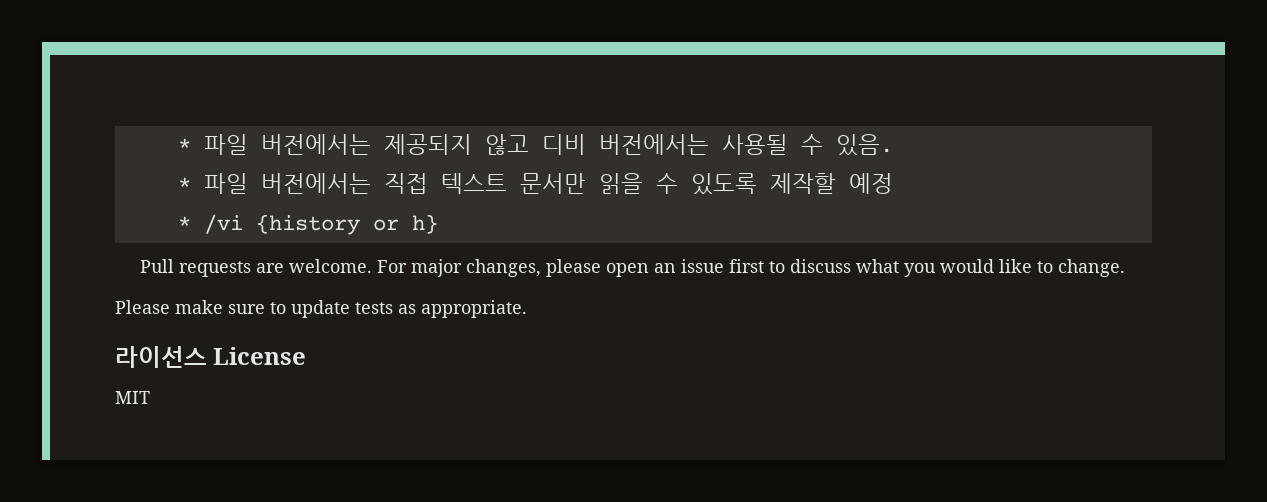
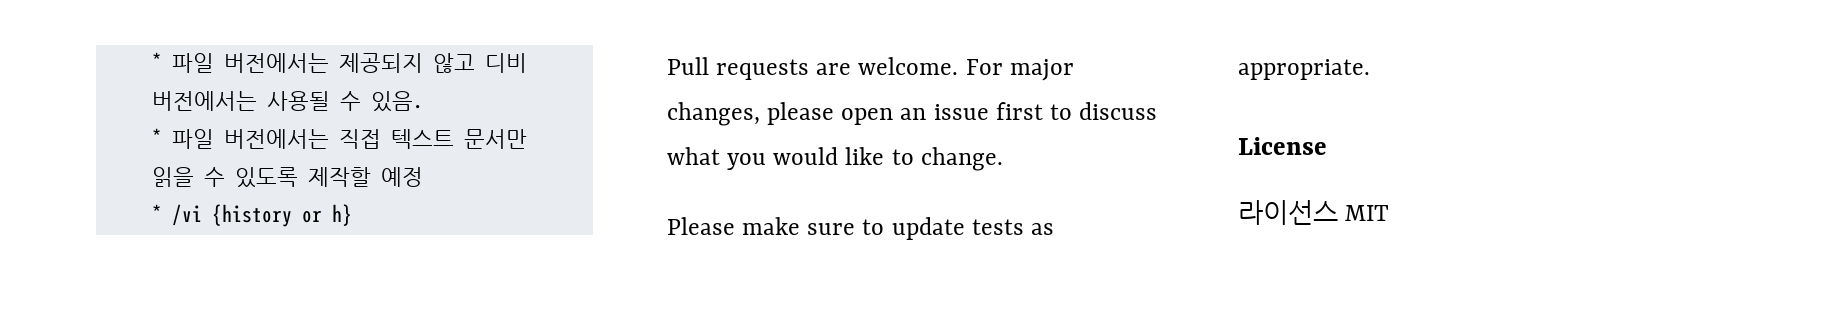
- 라이선스 License
+ License
- MIT
+ 라이선스 MIT

